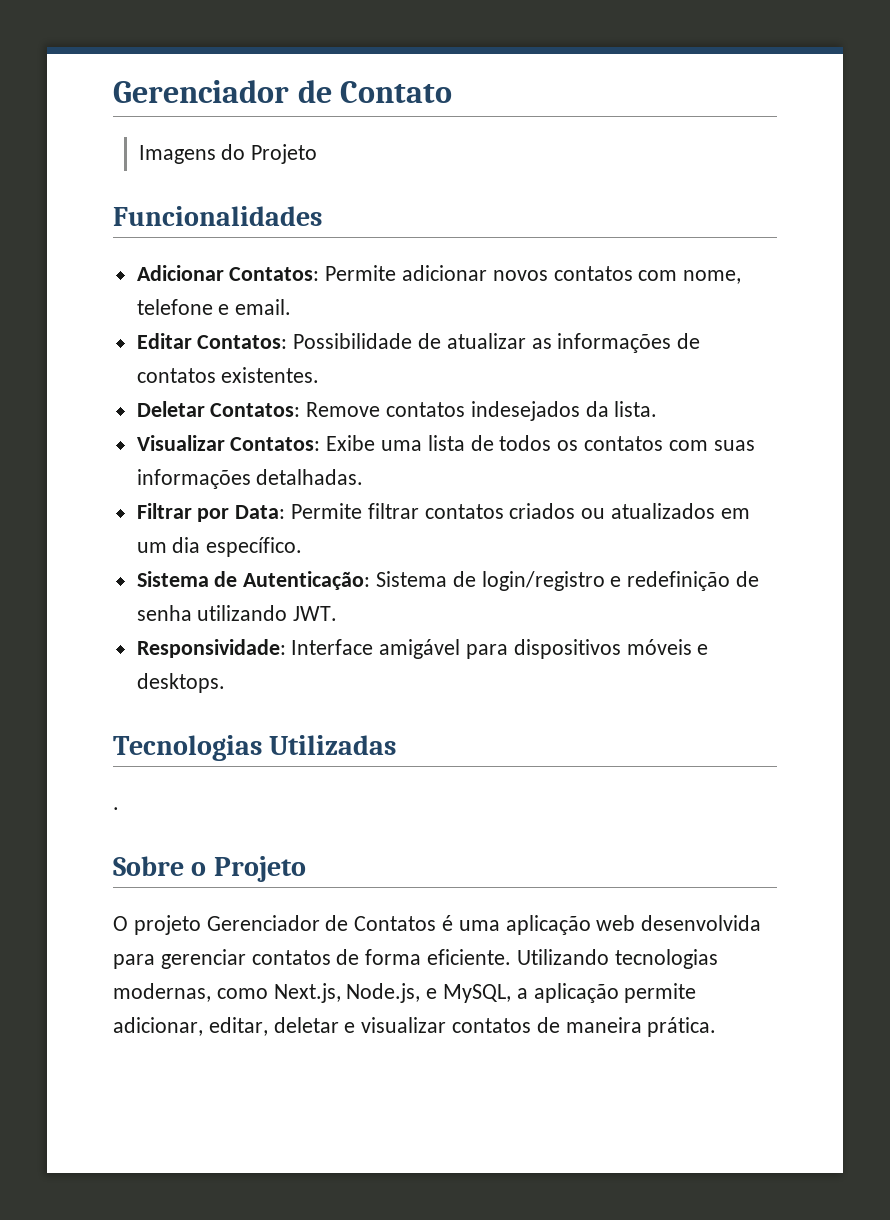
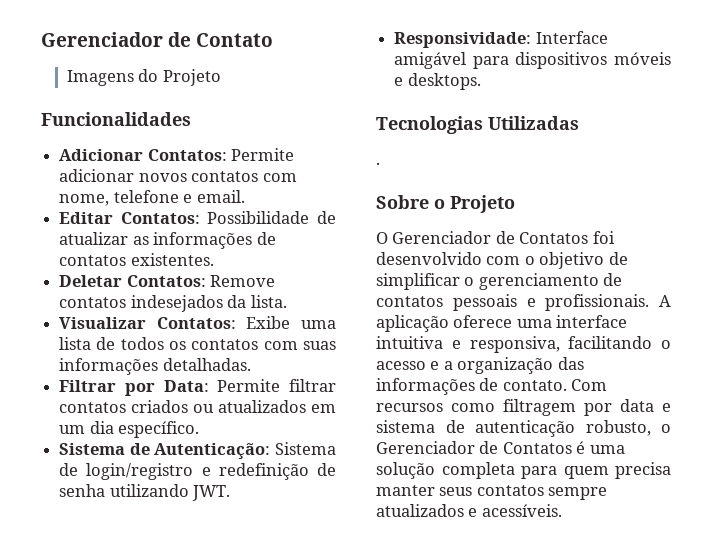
- O projeto Gerenciador de Contatos é uma aplicação web desenvolvida para gerenciar contatos de forma eficiente. Utilizando tecnologias modernas, como Next.js, Node.js, e MySQL, a aplicação permite adicionar, editar, deletar e visualizar contatos de maneira prática.
+ O Gerenciador de Contatos foi desenvolvido com o objetivo de simplificar o gerenciamento de contatos pessoais e profissionais. A aplicação oferece uma interface intuitiva e responsiva, facilitando o acesso e a organização das informações de contato. Com recursos como filtragem por data e sistema de autenticação robusto, o Gerenciador de Contatos é uma solução completa para quem precisa manter seus contatos sempre atualizados e acessíveis.

